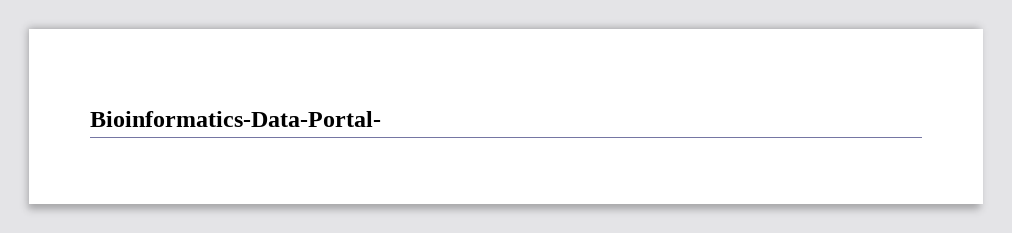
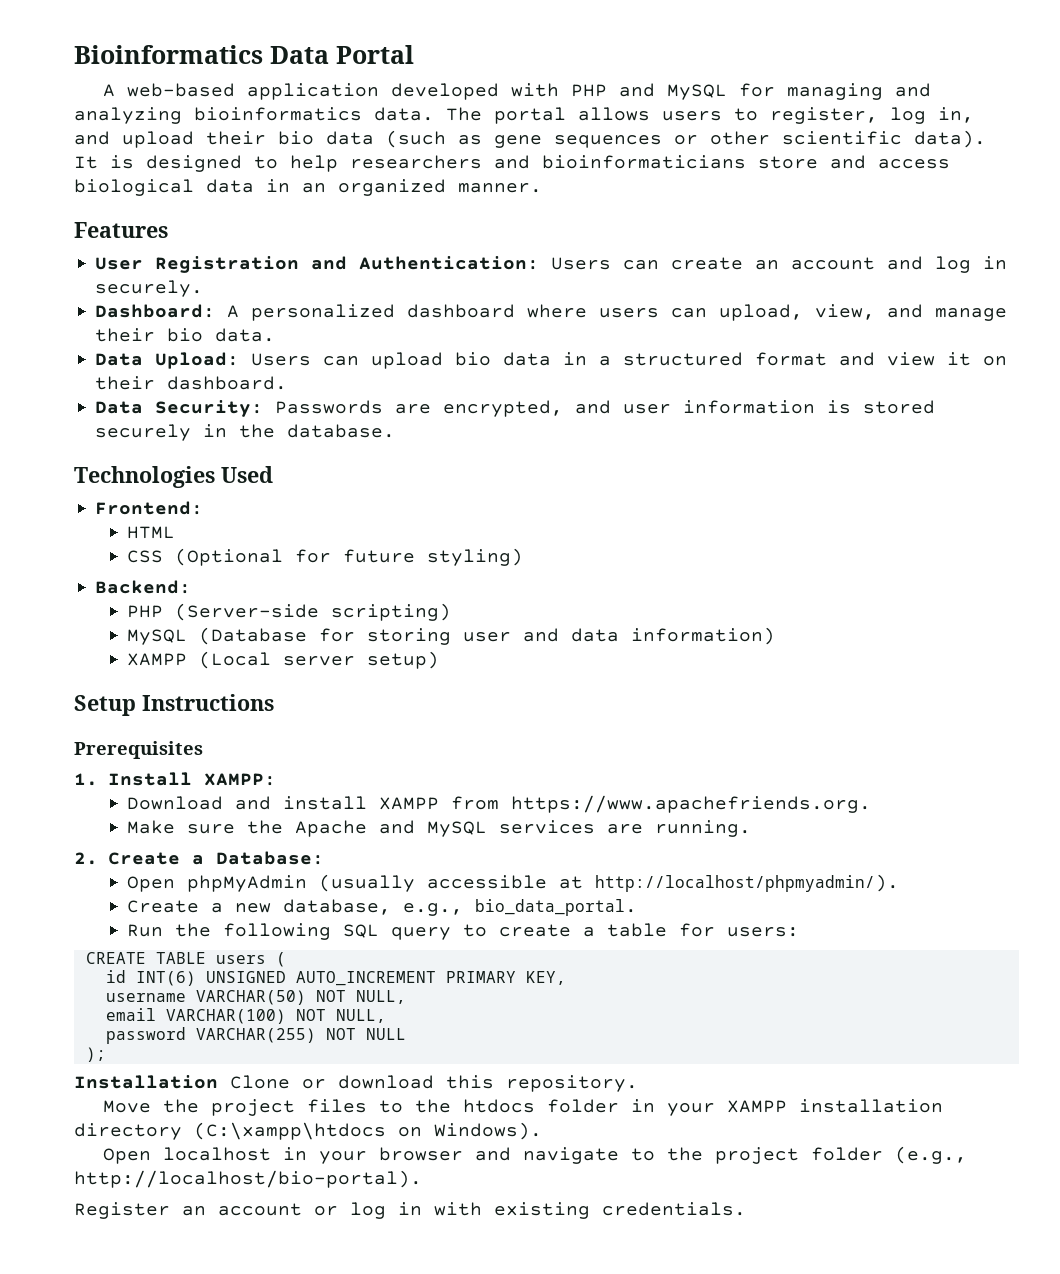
- Bioinformatics-Data-Portal-
+ Bioinformatics Data Portal
+ A web-based application developed with PHP and MySQL for managing and analyzing bioinformatics data. The portal allows users to register, log in, and upload their bio data (such as gene sequences or other scientific data). It is designed to help researchers and bioinformaticians store and access biological data in an organized manner.
+ Features
+ User Registration and Authentication: Users can create an account and log in securely.
+ Dashboard: A personalized dashboard where users can upload, view, and manage their bio data.
+ Data Upload: Users can upload bio data in a structured format and view it on their dashboard.
+ Data Security: Passwords are encrypted, and user information is stored securely in the database.
+ Technologies Used
+ Frontend:
+ HTML
+ CSS (Optional for future styling)
+ Backend:
+ PHP (Server-side scripting)
+ MySQL (Database for storing user and data information)
+ XAMPP (Local server setup)
+ Setup Instructions
+ Prerequisites
+ 1. Install XAMPP:
+ Download and install XAMPP from https://www.apachefriends.org.
+ Make sure the Apache and MySQL services are running.
+ 2. Create a Database:
+ Open phpMyAdmin (usually accessible at http://localhost/phpmyadmin/).
+ Create a new database, e.g., bio_data_portal.
+ Run the following SQL query to create a table for users:
+ CREATE TABLE users (
+ id INT(6) UNSIGNED AUTO_INCREMENT PRIMARY KEY,
+ username VARCHAR(50) NOT NULL,
+ email VARCHAR(100) NOT NULL,
+ password VARCHAR(255) NOT NULL
+ );
+ Installation Clone or download this repository.
+ Move the project files to the htdocs folder in your XAMPP installation directory (C:\xampp\htdocs on Windows).
+ Open localhost in your browser and navigate to the project folder (e.g., http://localhost/bio-portal).
+ Register an account or log in with existing credentials.

